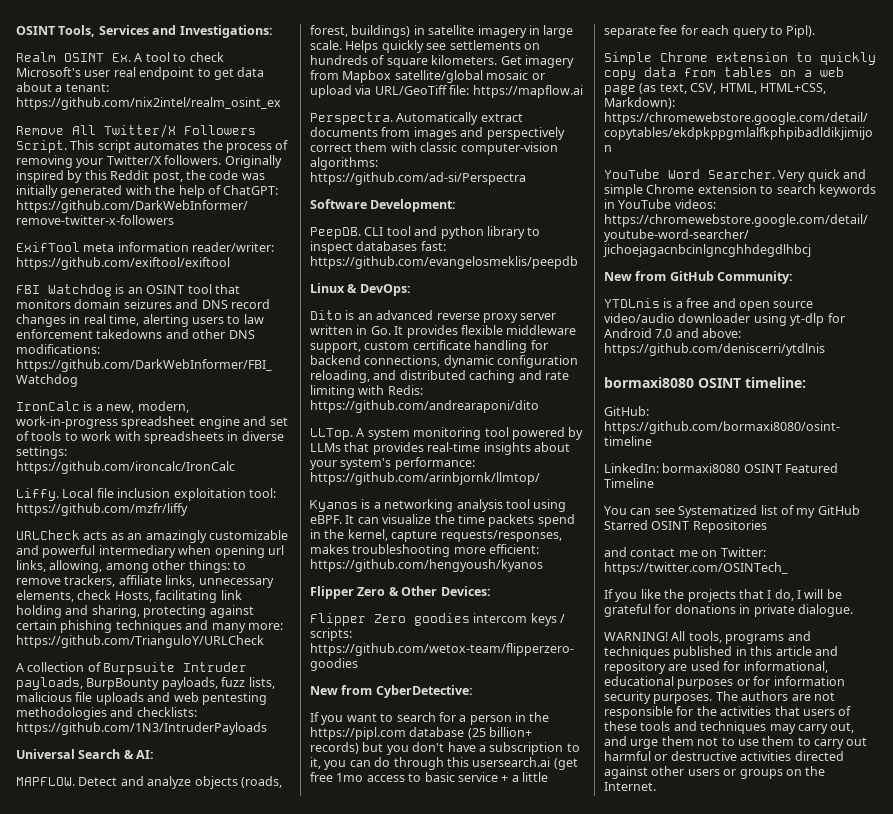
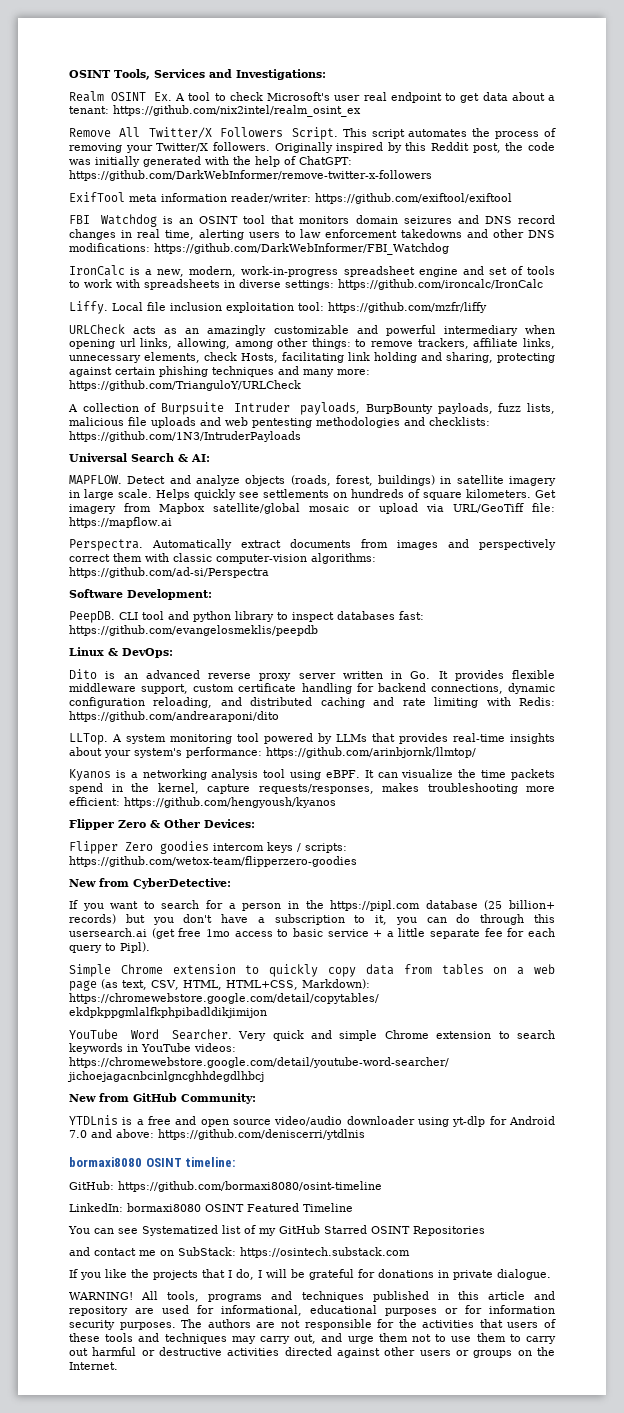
- and contact me on Twitter: https://twitter.com/OSINTech_
+ and contact me on SubStack: https://osintech.substack.com

